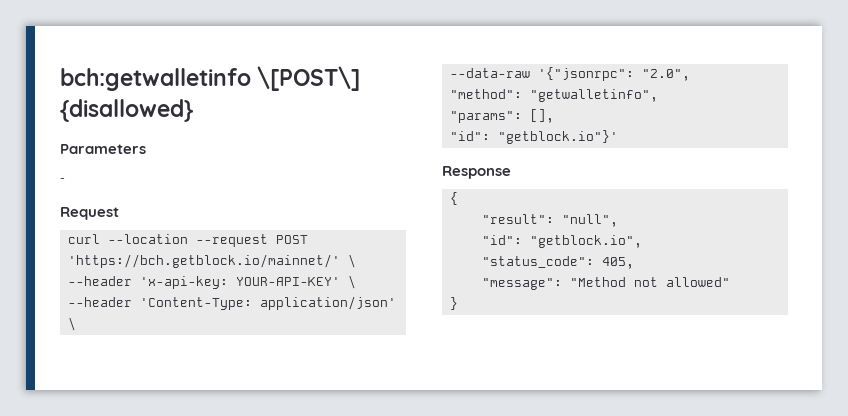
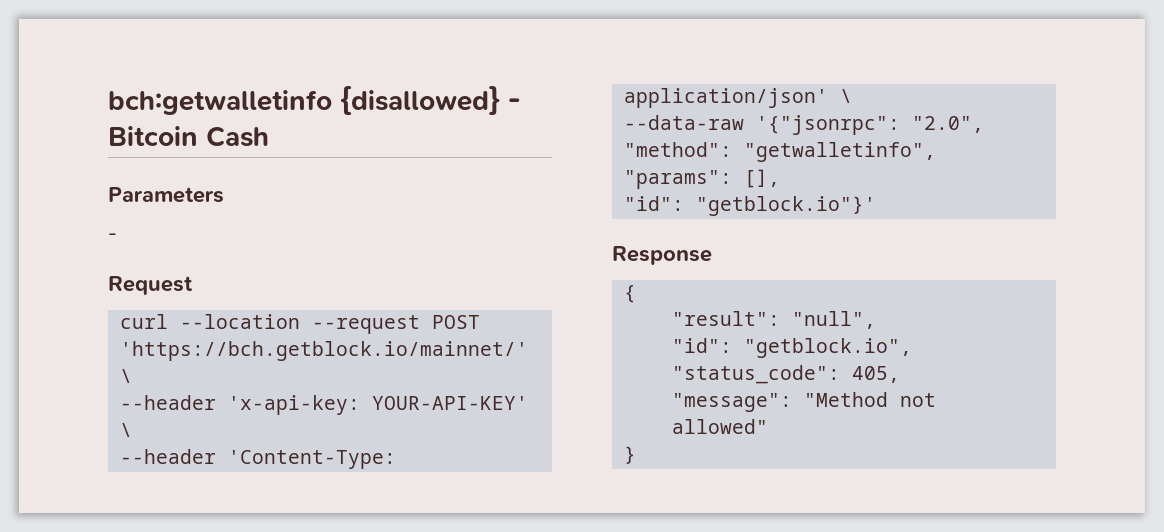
- bch:getwalletinfo \[POST\] {disallowed}
+ bch:getwalletinfo {disallowed} - Bitcoin Cash

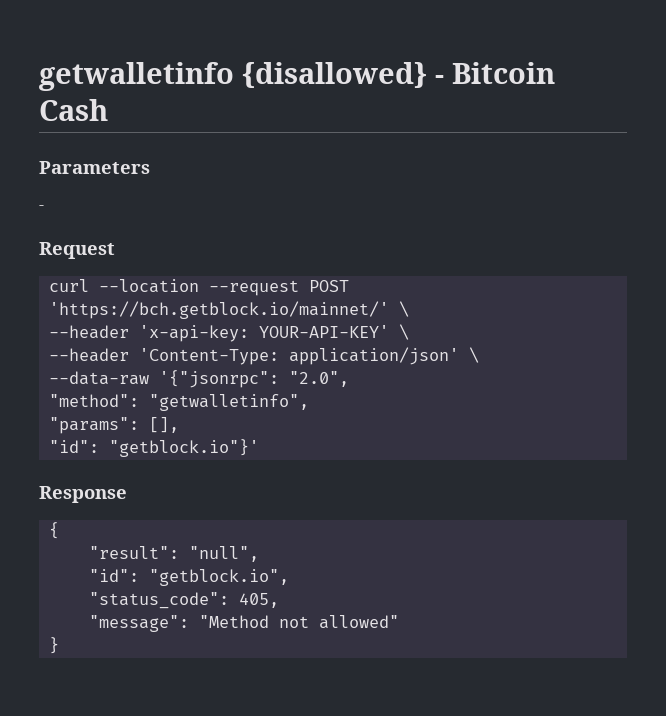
- bch:getwalletinfo {disallowed} - Bitcoin Cash
+ getwalletinfo {disallowed} - Bitcoin Cash

